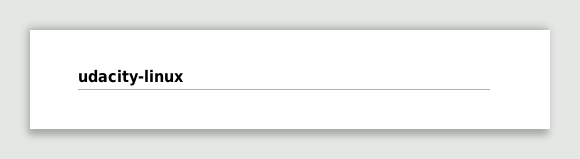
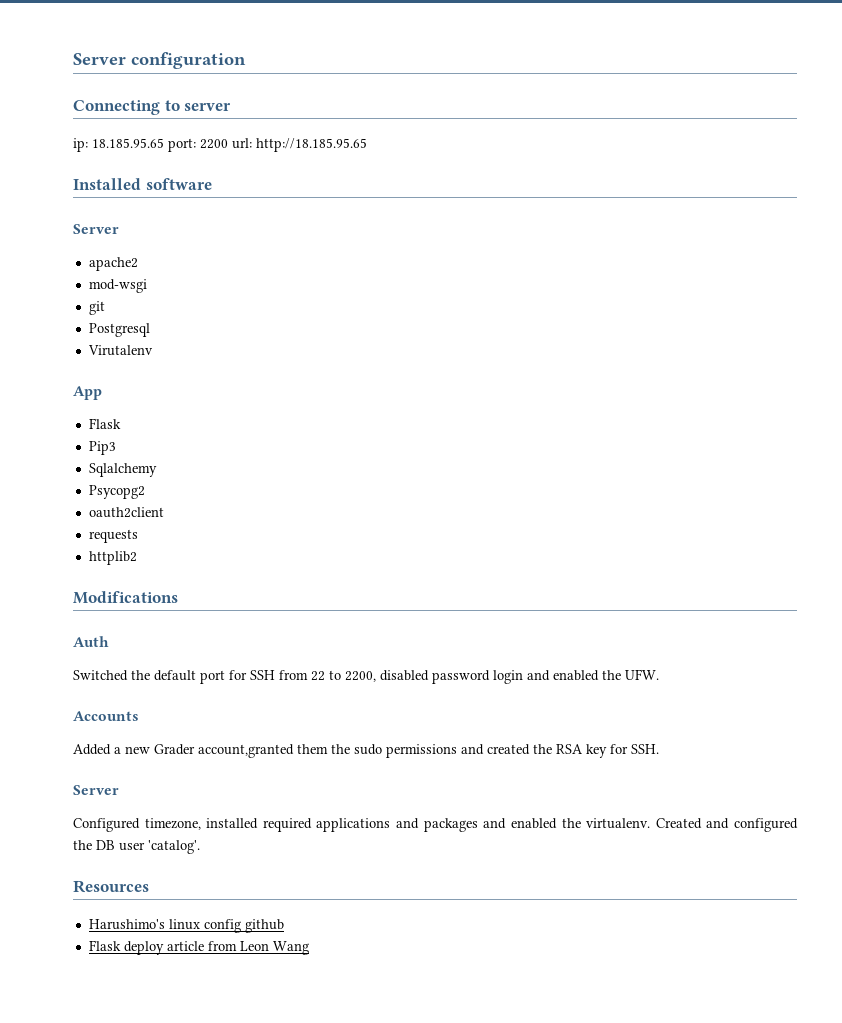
- udacity-linux
+ Server configuration
+ Connecting to server
+ ip: 18.185.95.65 port: 2200 url: http://18.185.95.65
+ Installed software
+ Server
+ apache2
+ mod-wsgi
+ git
+ Postgresql
+ Virutalenv
+ App
+ Flask
+ Pip3
+ Sqlalchemy
+ Psycopg2
+ oauth2client
+ requests
+ httplib2
+ Modifications
+ Auth
+ Switched the default port for SSH from 22 to 2200, disabled password login and enabled the UFW.
+ Accounts
+ Added a new Grader account,granted them the sudo permissions and created the RSA key for SSH.
+ Server
+ Configured timezone, installed required applications and packages and enabled the virtualenv. Created and configured the DB user 'catalog'.
+ Resources
+ Harushimo's linux config github
+ Flask deploy article from Leon Wang

